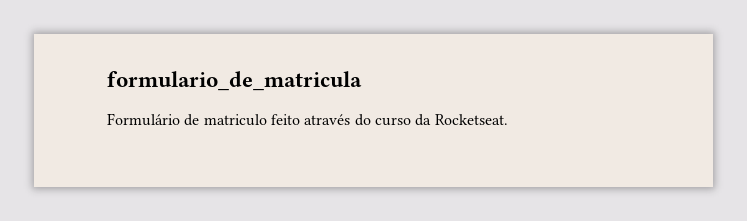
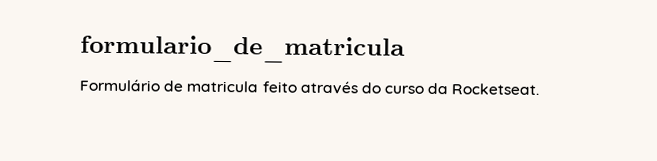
- Formulário de matriculo feito através do curso da Rocketseat.
+ Formulário de matricula feito através do curso da Rocketseat.

